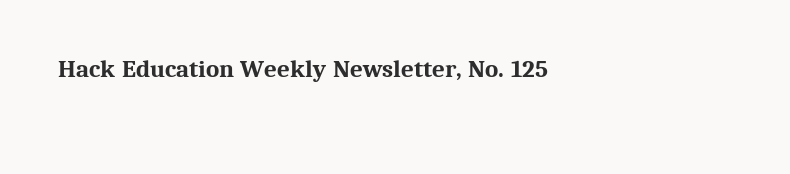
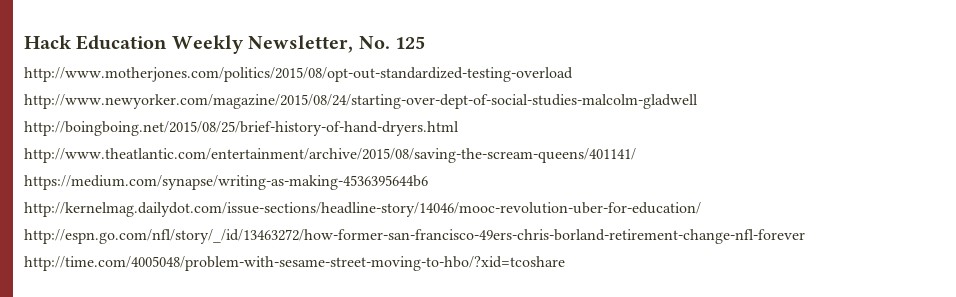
+ http://www.motherjones.com/politics/2015/08/opt-out-standardized-testing-overload
+ http://www.newyorker.com/magazine/2015/08/24/starting-over-dept-of-social-studies-malcolm-gladwell
+ http://boingboing.net/2015/08/25/brief-history-of-hand-dryers.html
+ http://www.theatlantic.com/entertainment/archive/2015/08/saving-the-scream-queens/401141/
+ https://medium.com/synapse/writing-as-making-4536395644b6
+ http://kernelmag.dailydot.com/issue-sections/headline-story/14046/mooc-revolution-uber-for-education/
+ http://espn.go.com/nfl/story/_/id/13463272/how-former-san-francisco-49ers-chris-borland-retirement-change-nfl-forever
+ http://time.com/4005048/problem-with-sesame-street-moving-to-hbo/?xid=tcoshare

